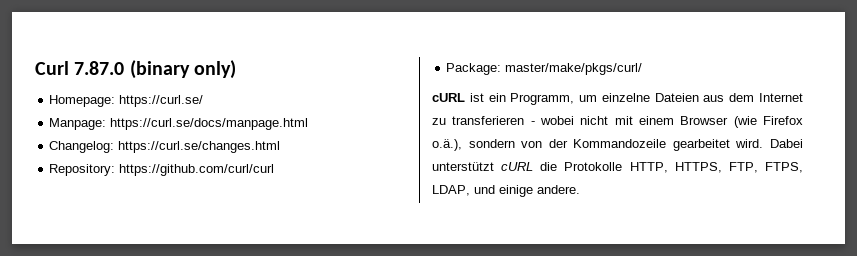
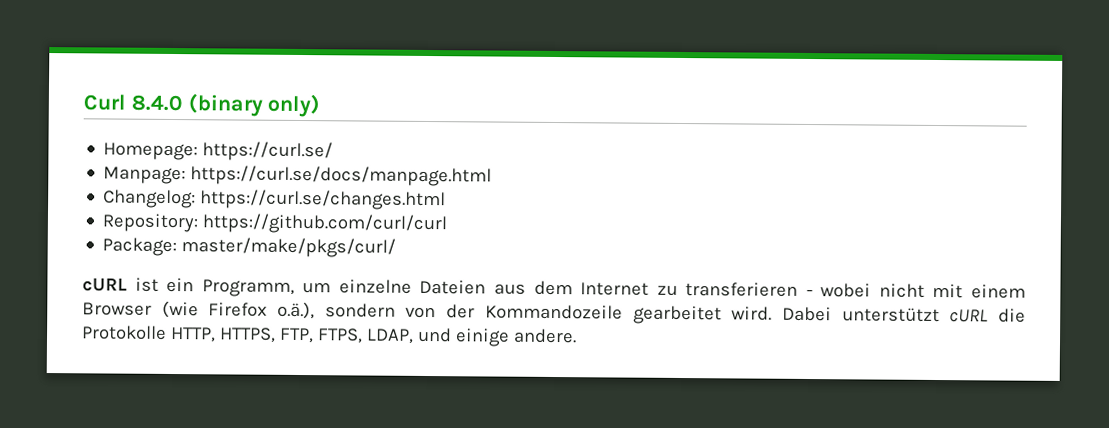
- Curl 7.87.0 (binary only)
+ Curl 8.4.0 (binary only)

